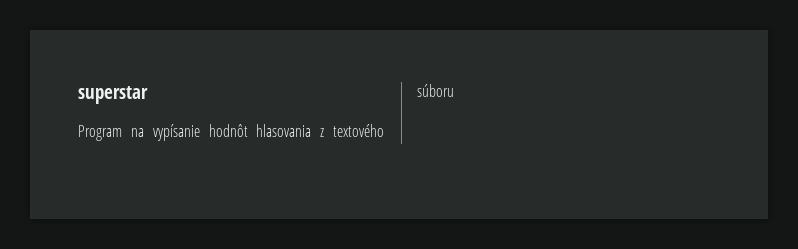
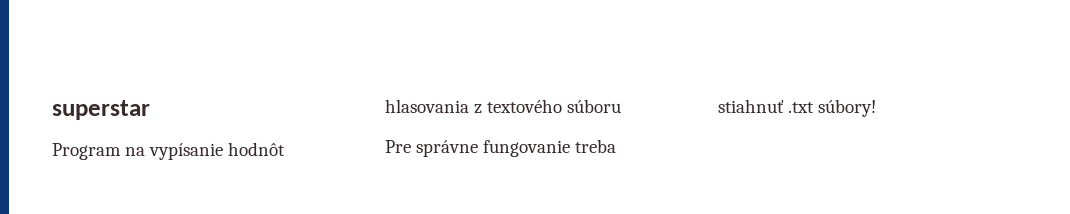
+ Pre správne fungovanie treba stiahnuť .txt súbory!

